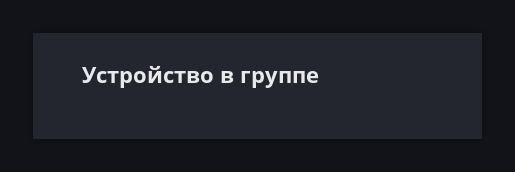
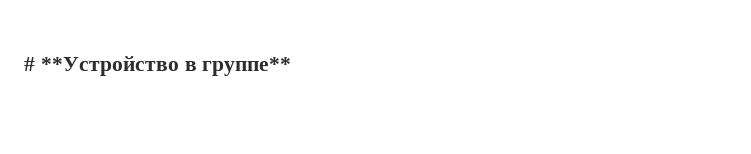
- Устройство в группе
+ # **Устройство в группе**

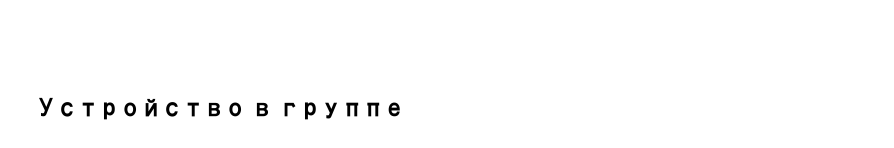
- # **Устройство в группе**
+ Устройство в группе

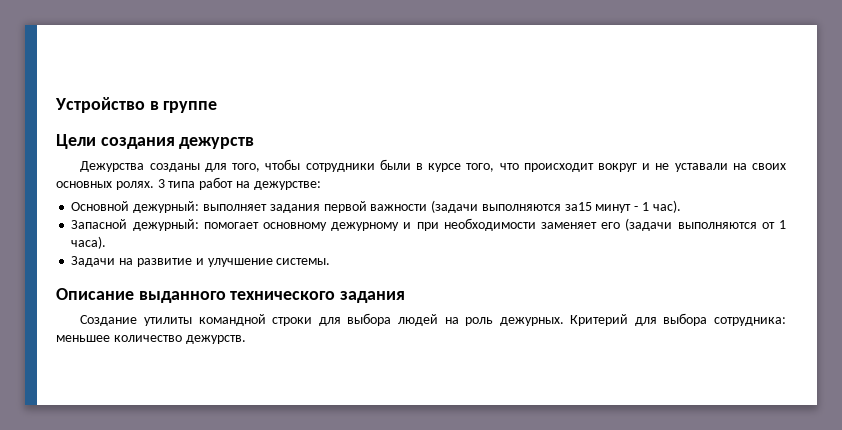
+ Цели создания дежурств
+ Дежурства созданы для того, чтобы сотрудники были в курсе того, что происходит вокруг и не уставали на своих основных ролях. 3 типа работ на дежурстве:
+ Основной дежурный: выполняет задания первой важности (задачи выполняются за15 минут - 1 час).
+ Запасной дежурный: помогает основному дежурному и при необходимости заменяет его (задачи выполняются от 1 часа).
+ Задачи на развитие и улучшение системы.
+ Описание выданного технического задания
+ Создание утилиты командной строки для выбора людей на роль дежурных. Критерий для выбора сотрудника: меньшее количество дежурств.

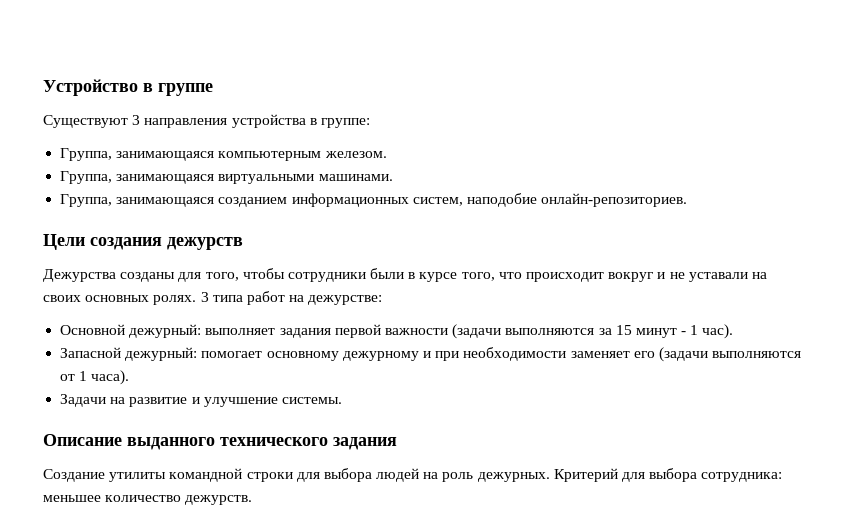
+ Существуют 3 направления устройства в группе:
+ Группа, занимающаяся компьютерным железом.
+ Группа, занимающаяся виртуальными машинами.
+ Группа, занимающаяся созданием информационных систем, наподобие онлайн-репозиториев.
- Основной дежурный: выполняет задания первой важности (задачи выполняются за15 минут - 1 час).
+ Основной дежурный: выполняет задания первой важности (задачи выполняются за 15 минут - 1 час).

